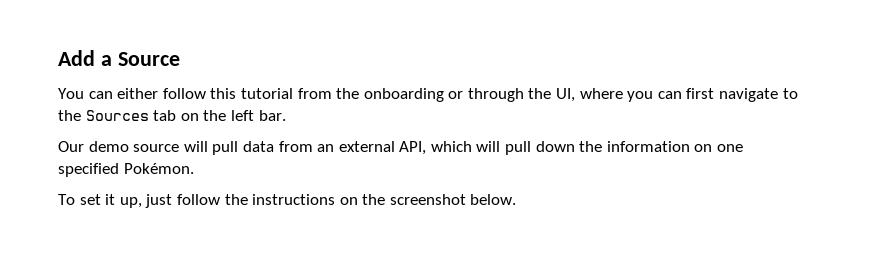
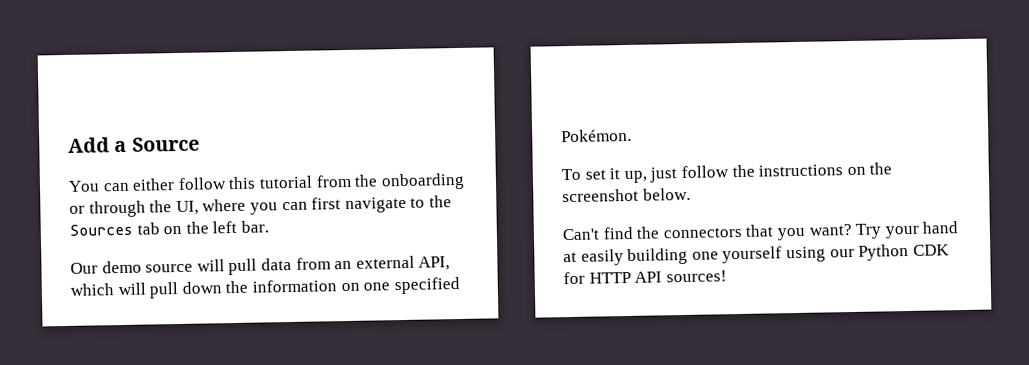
+ Can't find the connectors that you want? Try your hand at easily building one yourself using our Python CDK for HTTP API sources!

